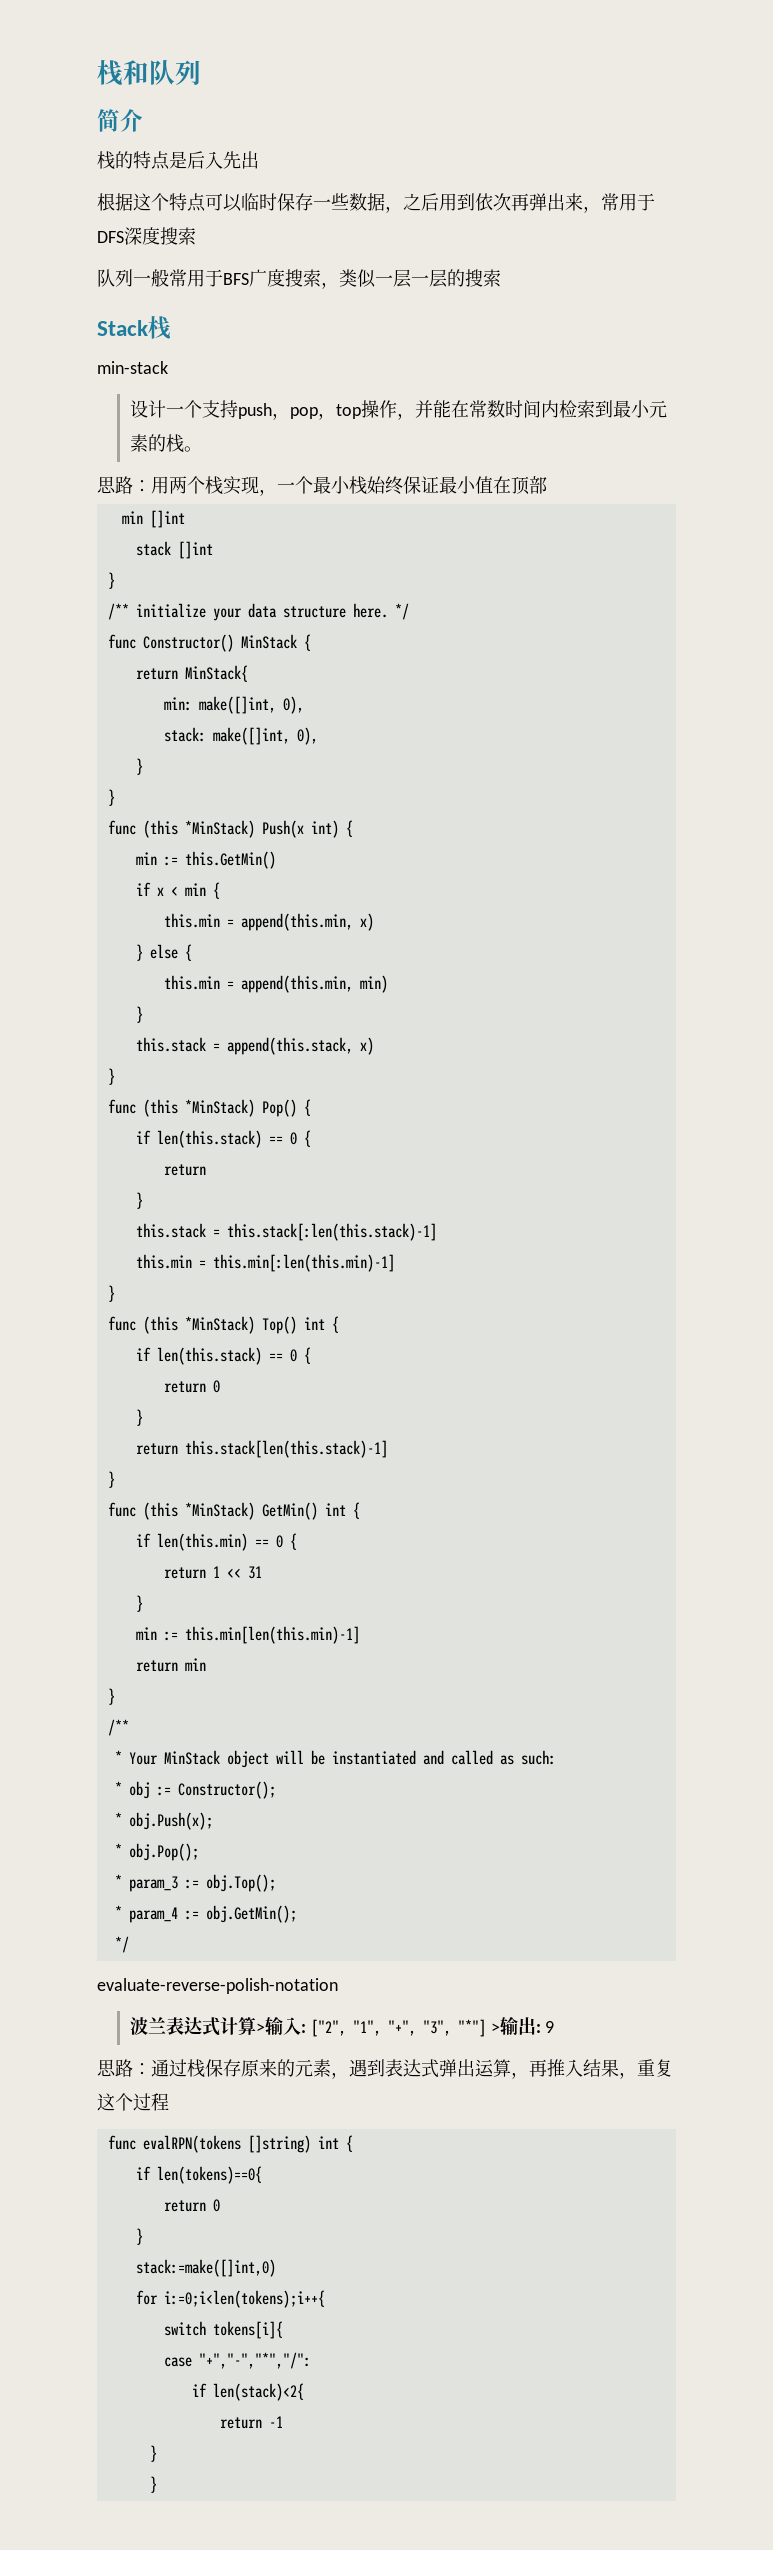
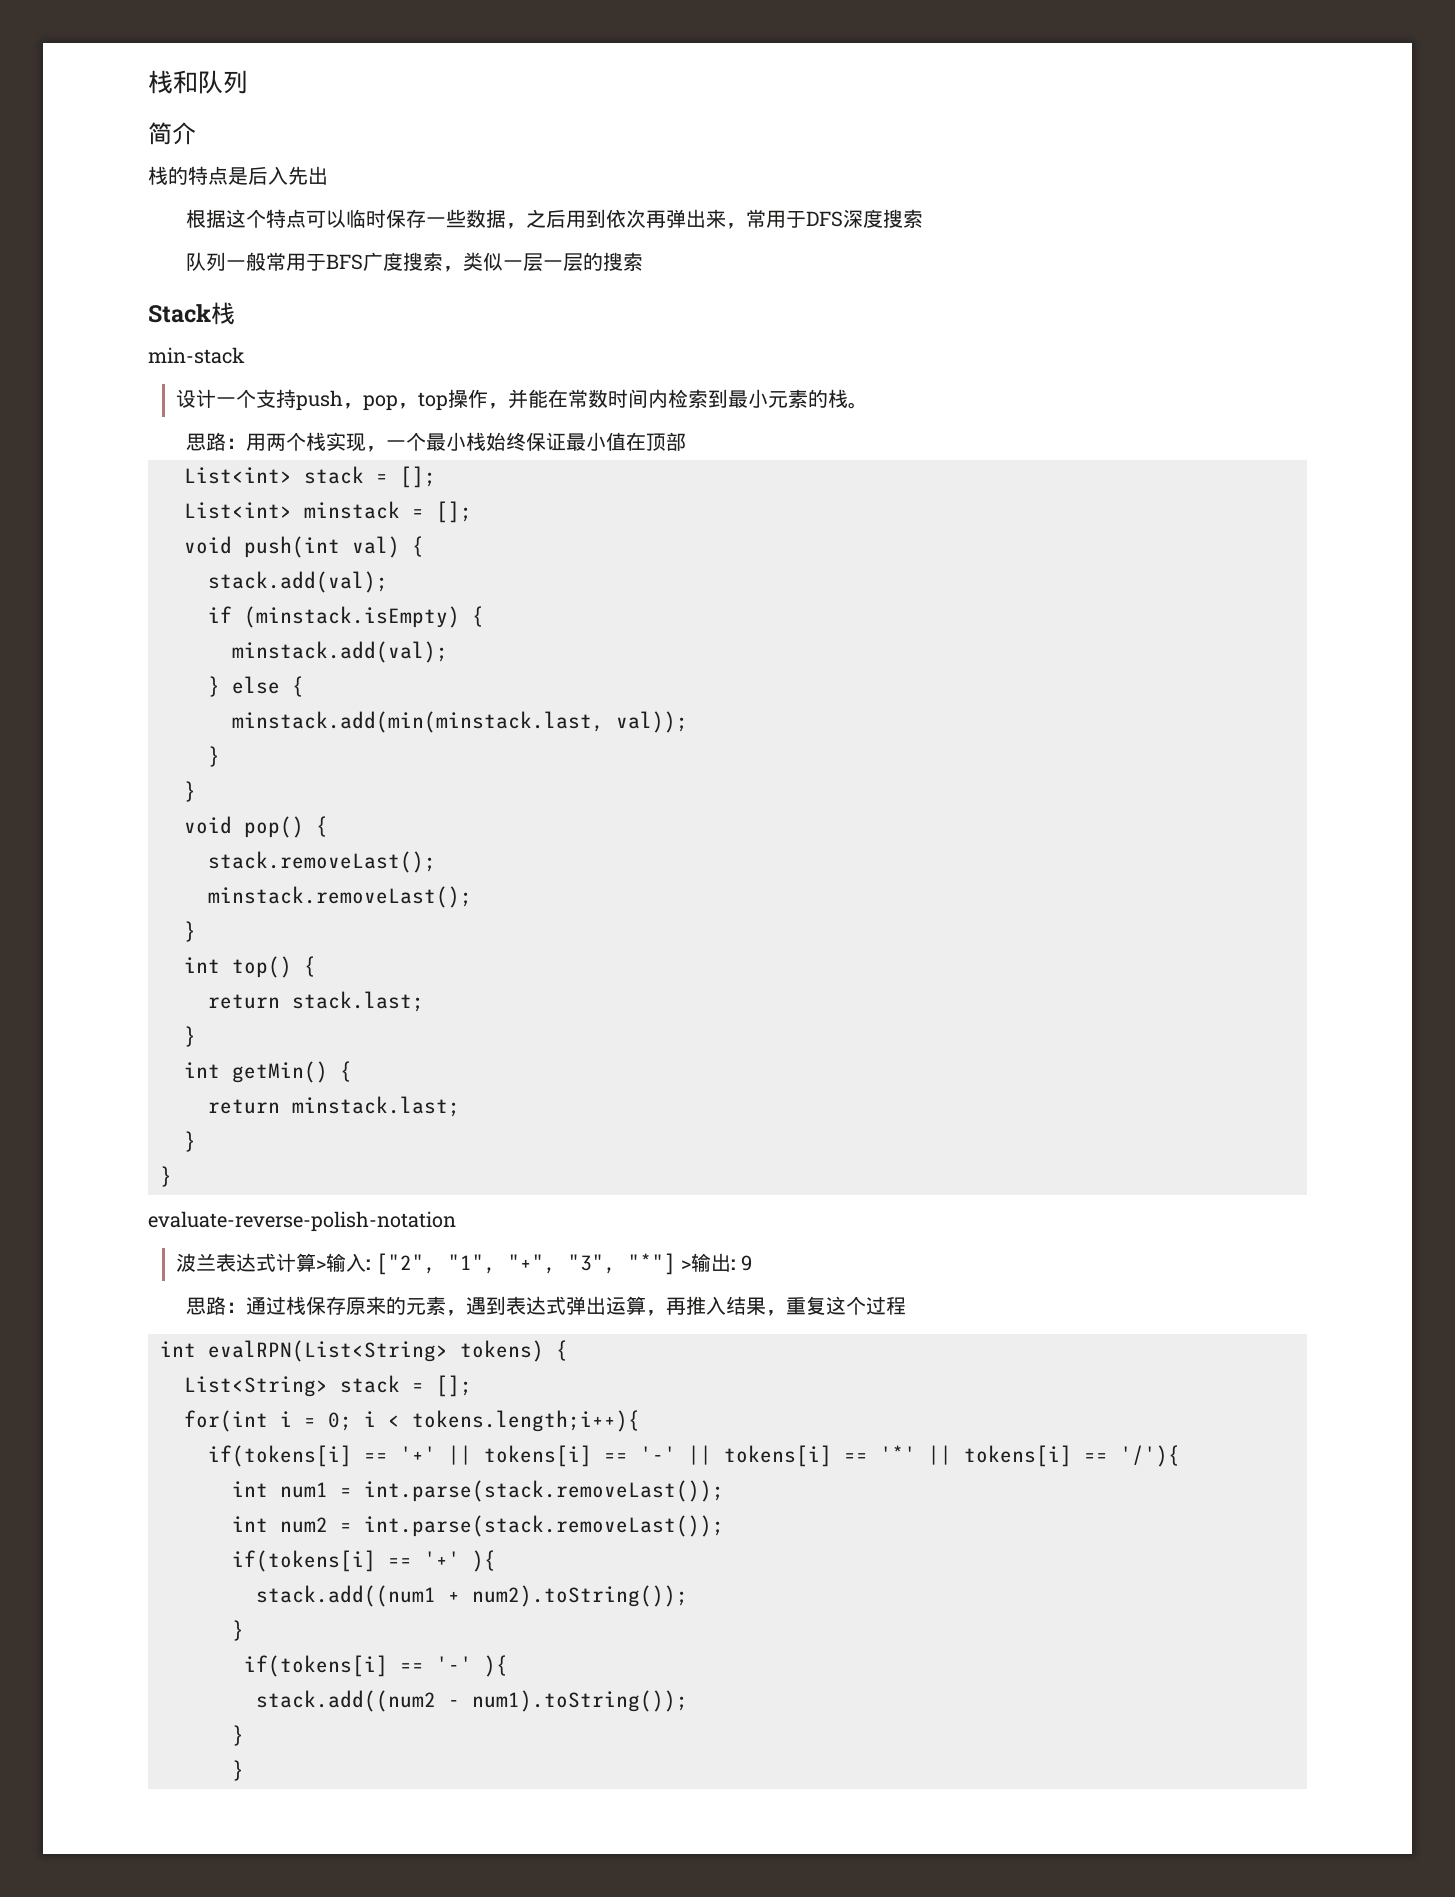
- min []int
- stack []int
- }
- /** initialize your data structure here. */
- func Constructor() MinStack {
- return MinStack{
- min: make([]int, 0),
- stack: make([]int, 0),
+ List<int> stack = [];
+ List<int> minstack = [];
+ void push(int val) {
+ stack.add(val);
+ if (minstack.isEmpty) {
+ minstack.add(val);
+ } else {
+ minstack.add(min(minstack.last, val));
  }
  }
- func (this *MinStack) Push(x int) {
- min := this.GetMin()
- if x < min {
- this.min = append(this.min, x)
- } else {
- this.min = append(this.min, min)
+ void pop() {
+ stack.removeLast();
+ minstack.removeLast();
  }
- this.stack = append(this.stack, x)
+ int top() {
+ return stack.last;
  }
- func (this *MinStack) Pop() {
- if len(this.stack) == 0 {
- return
+ int getMin() {
+ return minstack.last;
  }
- this.stack = this.stack[:len(this.stack)-1]
- this.min = this.min[:len(this.min)-1]
  }
- func (this *MinStack) Top() int {
- if len(this.stack) == 0 {
- return 0
- }
- return this.stack[len(this.stack)-1]
- }
- func (this *MinStack) GetMin() int {
- if len(this.min) == 0 {
- return 1 << 31
- }
- min := this.min[len(this.min)-1]
- return min
- }
- /**
- * Your MinStack object will be instantiated and called as such:
- * obj := Constructor();
- * obj.Push(x);
- * obj.Pop();
- * param_3 := obj.Top();
- * param_4 := obj.GetMin();
- */
- func evalRPN(tokens []string) int {
- if len(tokens)==0{
- return 0
+ int evalRPN(List<String> tokens) {
+ List<String> stack = [];
+ for(int i = 0; i < tokens.length;i++){
+ if(tokens[i] == '+' || tokens[i] == '-' || tokens[i] == '*' || tokens[i] == '/'){
+ int num1 = int.parse(stack.removeLast());
+ int num2 = int.parse(stack.removeLast());
+ if(tokens[i] == '+' ){
+ stack.add((num1 + num2).toString());
  }
- stack:=make([]int,0)
- for i:=0;i<len(tokens);i++{
- switch tokens[i]{
- case "+","-","*","/":
- if len(stack)<2{
- return -1
+ if(tokens[i] == '-' ){
+ stack.add((num2 - num1).toString());

